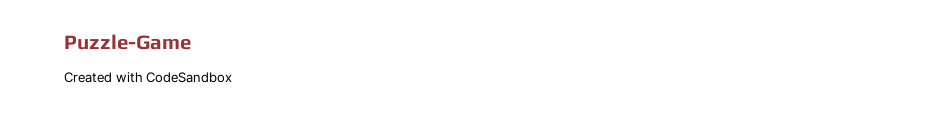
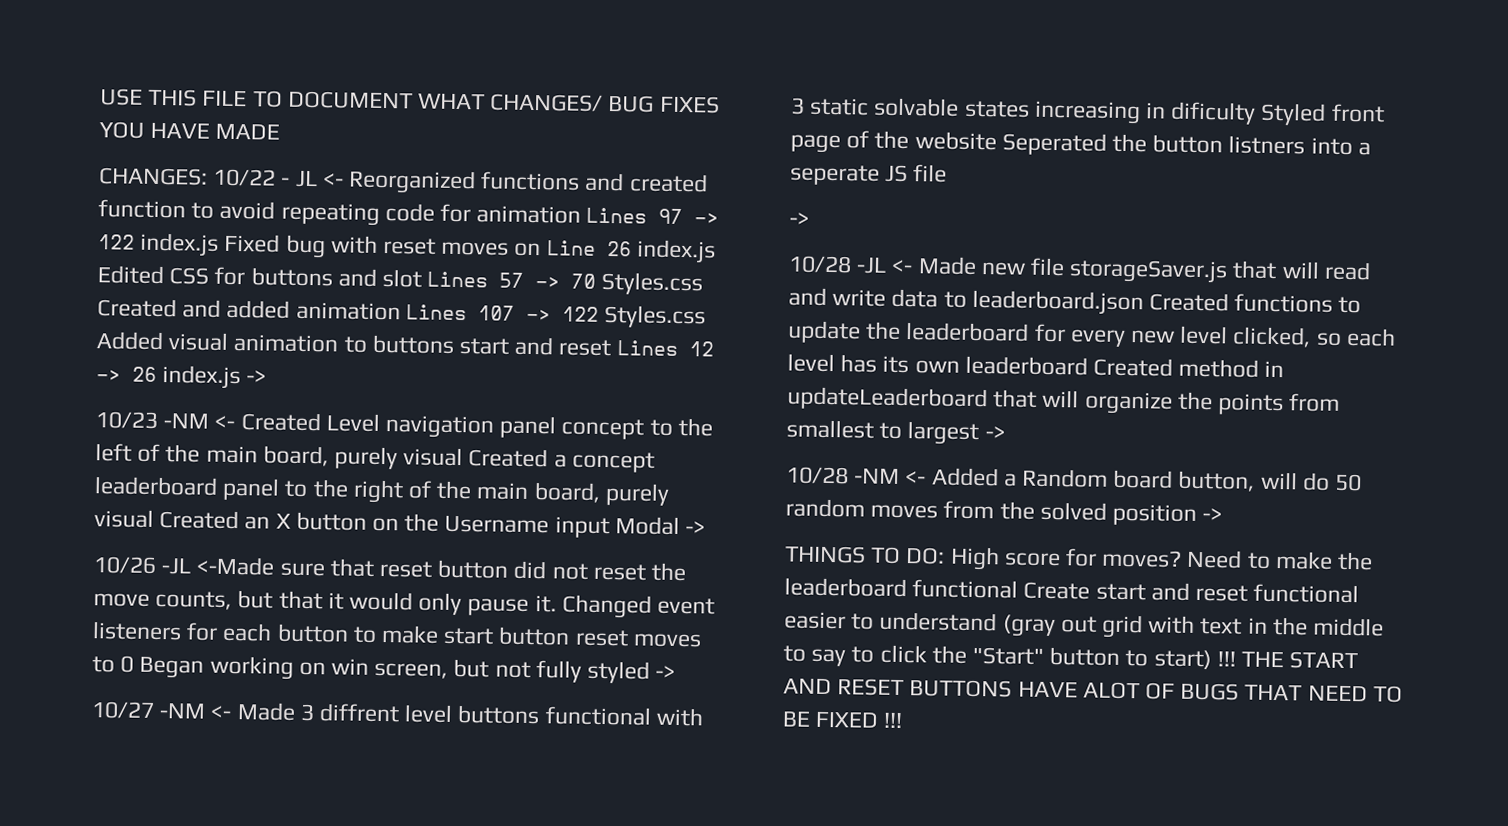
- Puzzle-Game
- Created with CodeSandbox
+ USE THIS FILE TO DOCUMENT WHAT CHANGES/ BUG FIXES YOU HAVE MADE
+ CHANGES: 10/22 - JL <- Reorganized functions and created function to avoid repeating code for animation Lines 97 -> 122 index.js Fixed bug with reset moves on Line 26 index.js Edited CSS for buttons and slot Lines 57 -> 70 Styles.css Created and added animation Lines 107 -> 122 Styles.css Added visual animation to buttons start and reset Lines 12 -> 26 index.js ->
+ 10/23 -NM <- Created Level navigation panel concept to the left of the main board, purely visual Created a concept leaderboard panel to the right of the main board, purely visual Created an X button on the Username input Modal ->
+ 10/26 -JL <-Made sure that reset button did not reset the move counts, but that it would only pause it. Changed event listeners for each button to make start button reset moves to 0 Began working on win screen, but not fully styled ->
+ 10/27 -NM <- Made 3 diffrent level buttons functional with 3 static solvable states increasing in dificulty Styled front page of the website Seperated the button listners into a seperate JS file
+ ->
+ 10/28 -JL <- Made new file storageSaver.js that will read and write data to leaderboard.json Created functions to update the leaderboard for every new level clicked, so each level has its own leaderboard Created method in updateLeaderboard that will organize the points from smallest to largest ->
+ 10/28 -NM <- Added a Random board button, will do 50 random moves from the solved position ->
+ THINGS TO DO: High score for moves? Need to make the leaderboard functional Create start and reset functional easier to understand (gray out grid with text in the middle to say to click the "Start" button to start) !!! THE START AND RESET BUTTONS HAVE ALOT OF BUGS THAT NEED TO BE FIXED !!!

